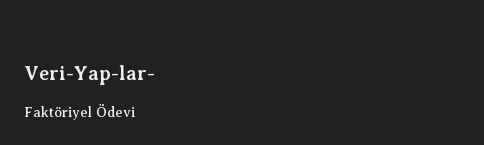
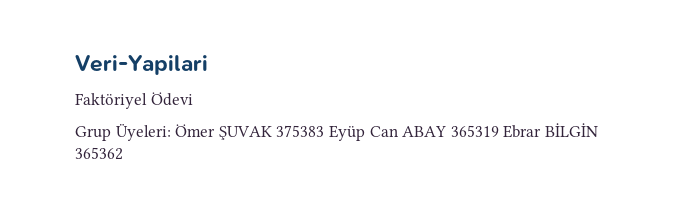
- Veri-Yap-lar-
+ Veri-Yapilari
+ Grup Üyeleri: Ömer ŞUVAK 375383 Eyüp Can ABAY 365319 Ebrar BİLGİN 365362

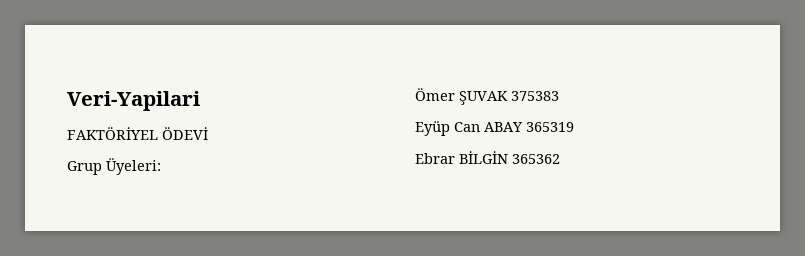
- Faktöriyel Ödevi
+ FAKTÖRİYEL ÖDEVİ
- Grup Üyeleri: Ömer ŞUVAK 375383 Eyüp Can ABAY 365319 Ebrar BİLGİN 365362
+ Grup Üyeleri:
+ Ömer ŞUVAK 375383
+ Eyüp Can ABAY 365319
+ Ebrar BİLGİN 365362

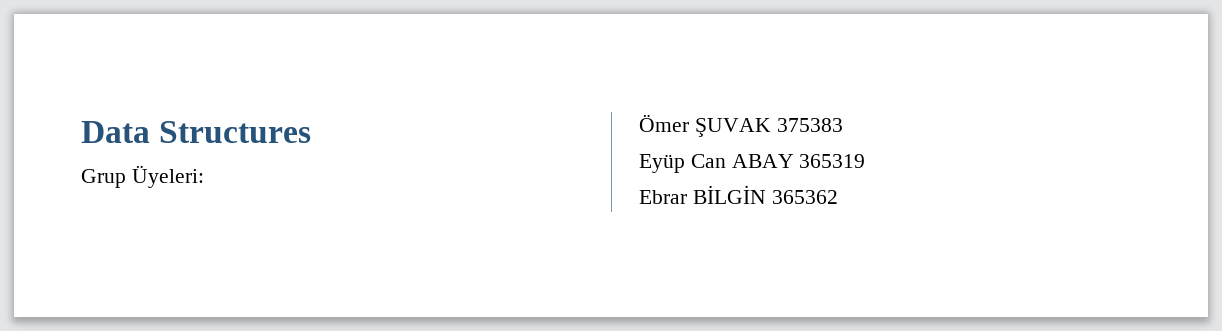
- Veri-Yapilari
- FAKTÖRİYEL ÖDEVİ
+ Data Structures

